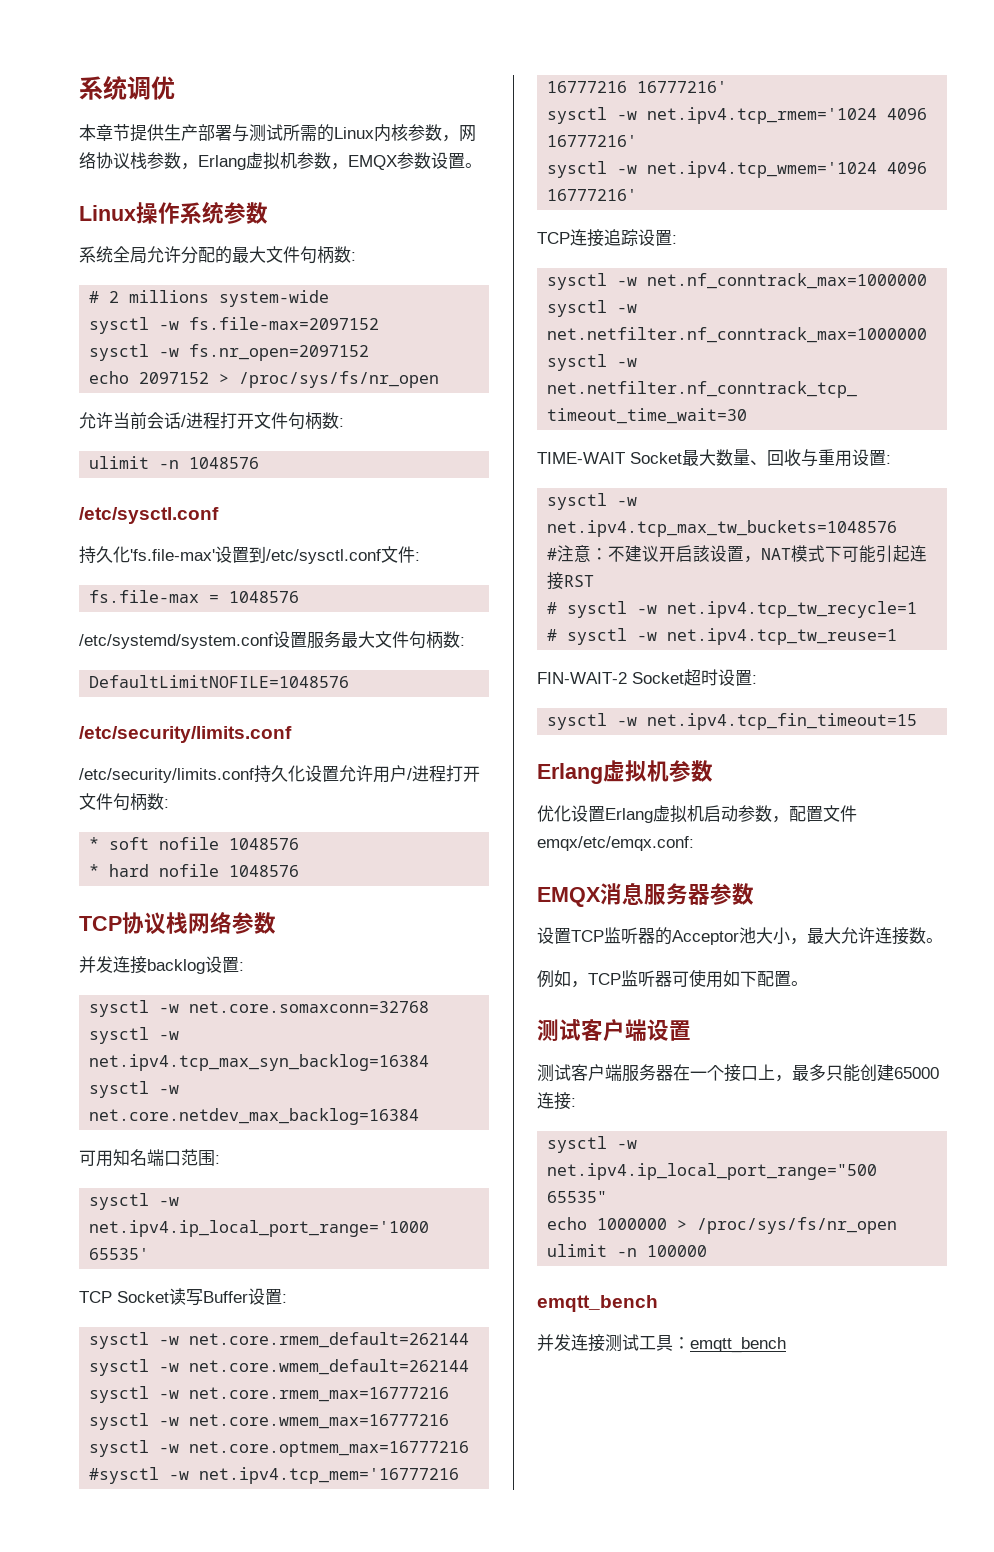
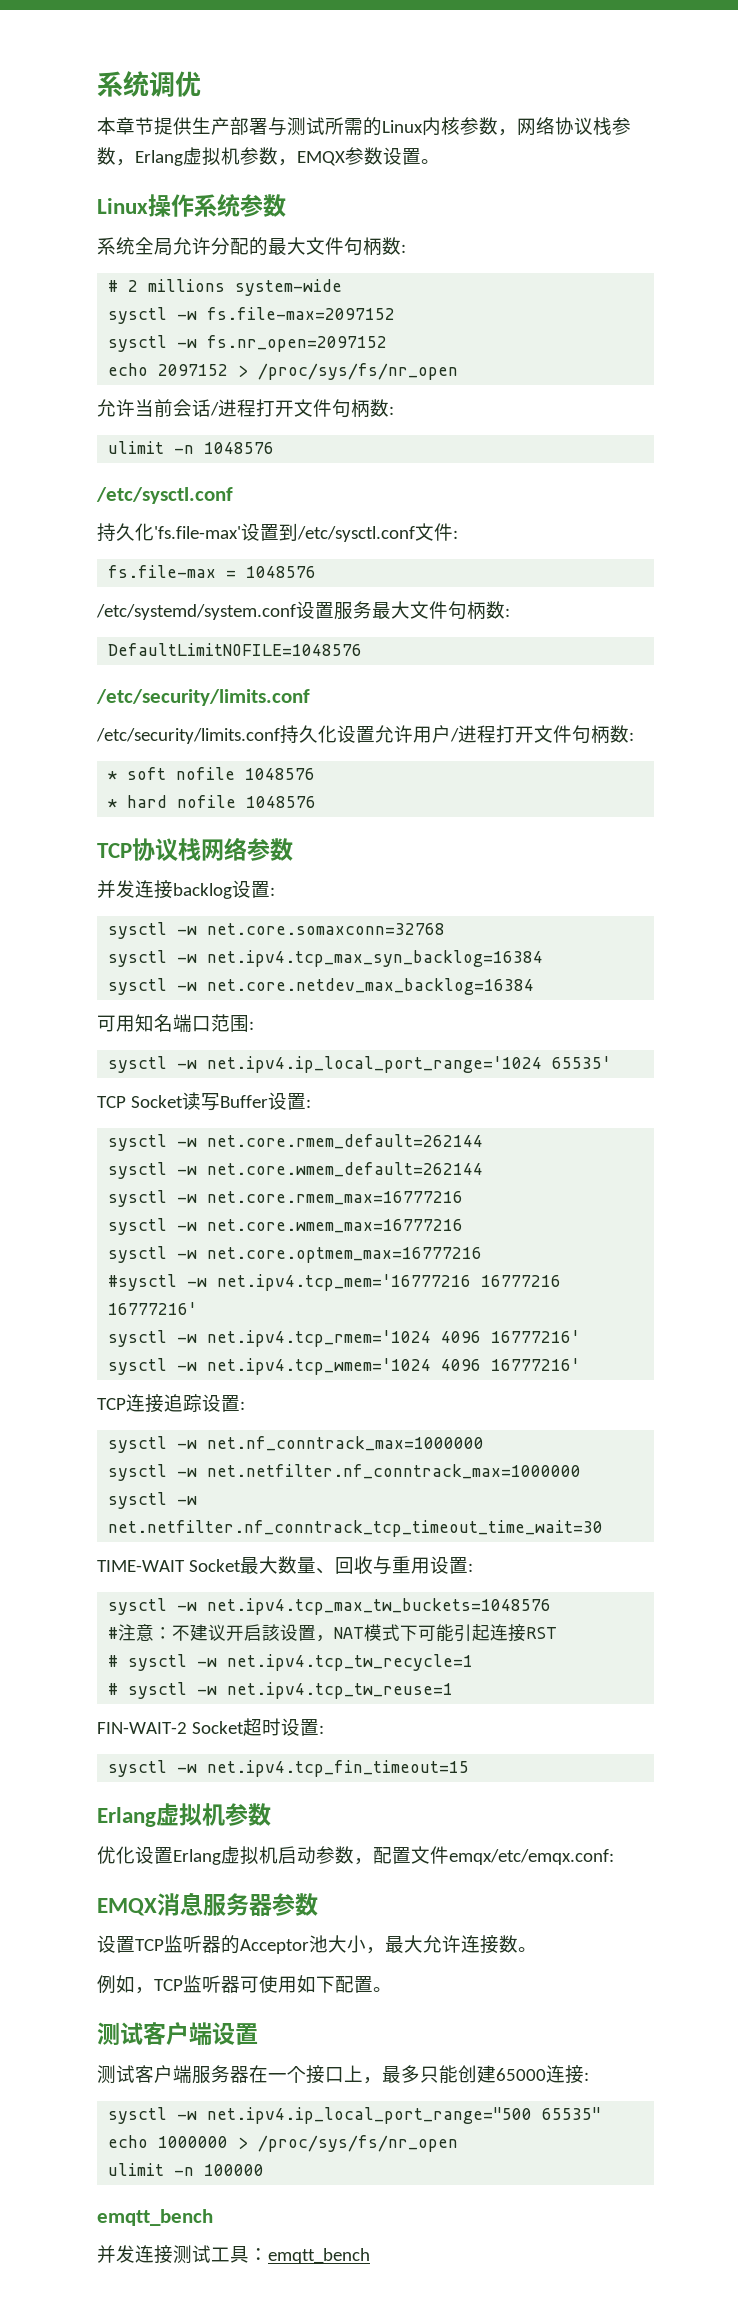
- sysctl -w net.ipv4.ip_local_port_range='1000 65535'
+ sysctl -w net.ipv4.ip_local_port_range='1024 65535'

